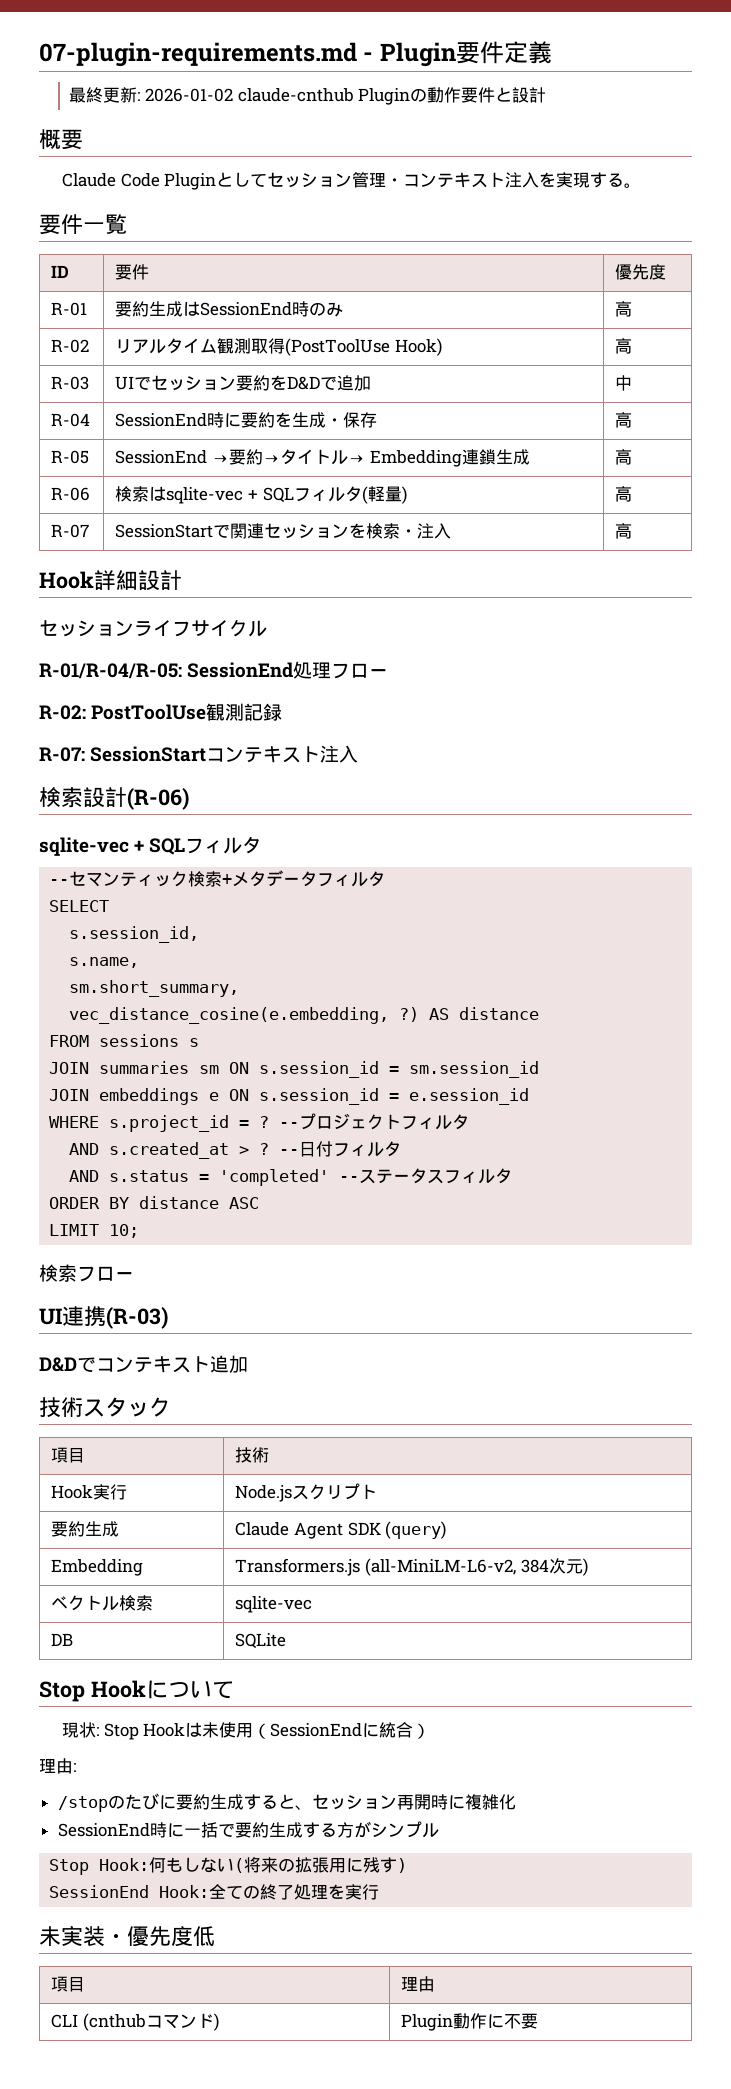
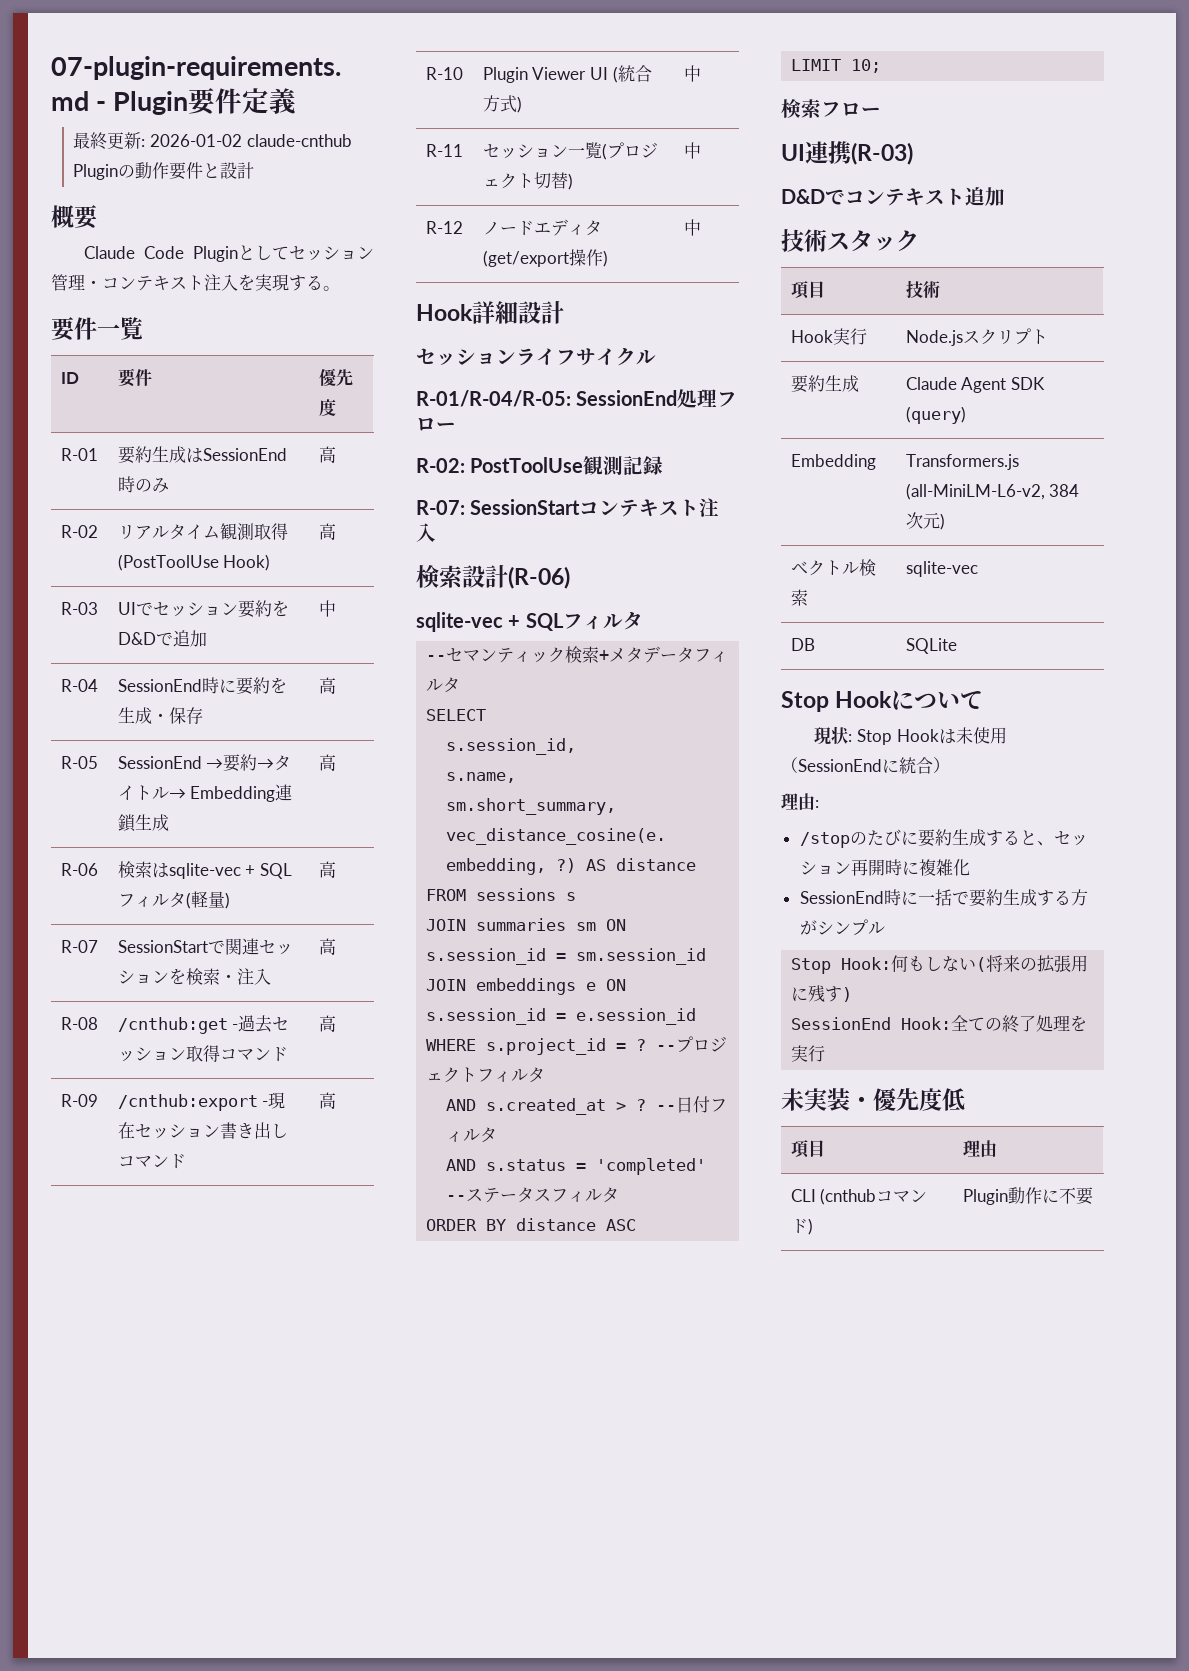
+ R-08 | /cnthub:get -過去セッション取得コマンド | 高
+ R-09 | /cnthub:export -現在セッション書き出しコマンド | 高
+ R-10 | Plugin Viewer UI (統合方式) | 中
+ R-11 | セッション一覧(プロジェクト切替) | 中
+ R-12 | ノードエディタ(get/export操作) | 中

